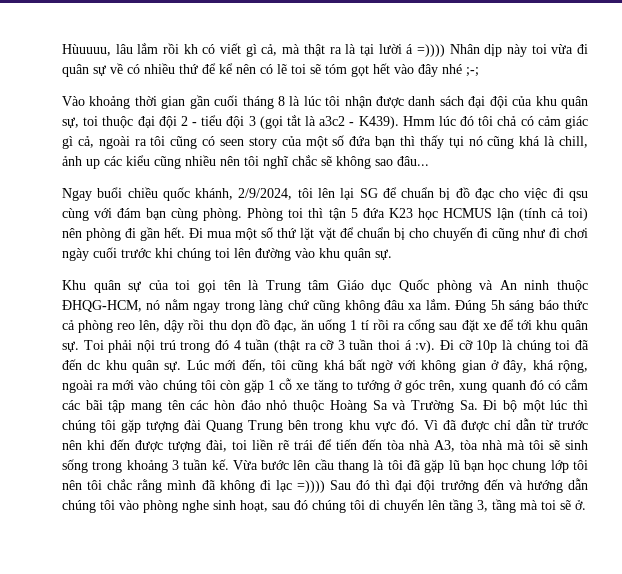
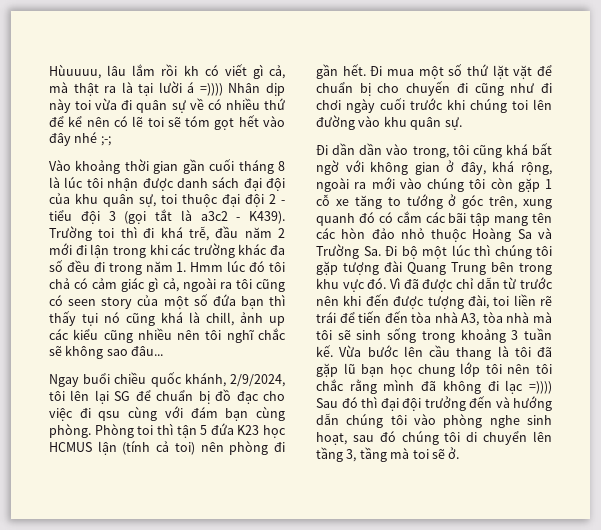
- Hmm lúc đó tôi chả có cảm giác gì cả, ngoài ra tôi cũng có seen story của một số đứa bạn thì thấy tụi nó cũng khá là chill, ảnh up các kiểu cũng nhiều nên tôi nghĩ chắc sẽ không sao đâu...
+ Trường toi thì đi khá trễ, đầu năm 2 mới đi lận trong khi các trường khác đa số đều đi trong năm 1. Hmm lúc đó tôi chả có cảm giác gì cả, ngoài ra tôi cũng có seen story của một số đứa bạn thì thấy tụi nó cũng khá là chill, ảnh up các kiểu cũng nhiều nên tôi nghĩ chắc sẽ không sao đâu...
- Khu quân sự của toi gọi tên là Trung tâm Giáo dục Quốc phòng và An ninh thuộc ĐHQG-HCM, nó nằm ngay trong làng chứ cũng không đâu xa lắm. Đúng 5h sáng báo thức cả phòng reo lên, dậy rồi thu dọn đồ đạc, ăn uống 1 tí rồi ra cổng sau đặt xe để tới khu quân sự. Toi phải nội trú trong đó 4 tuần (thật ra cỡ 3 tuần thoi á :v). Đi cỡ 10p là chúng toi đã đến dc khu quân sự. Lúc mới đến, tôi cũng khá bất ngờ với không gian ở đây, khá rộng, ngoài ra mới vào chúng tôi còn gặp 1 cỗ xe tăng to tướng ở góc trên, xung quanh đó có cắm các bãi tập mang tên các hòn đảo nhỏ thuộc Hoàng Sa và Trường Sa. Đi bộ một lúc thì chúng tôi gặp tượng đài Quang Trung bên trong khu vực đó.
+ Đi dần dần vào trong, tôi cũng khá bất ngờ với không gian ở đây, khá rộng, ngoài ra mới vào chúng tôi còn gặp 1 cỗ xe tăng to tướng ở góc trên, xung quanh đó có cắm các bãi tập mang tên các hòn đảo nhỏ thuộc Hoàng Sa và Trường Sa. Đi bộ một lúc thì chúng tôi gặp tượng đài Quang Trung bên trong khu vực đó.

